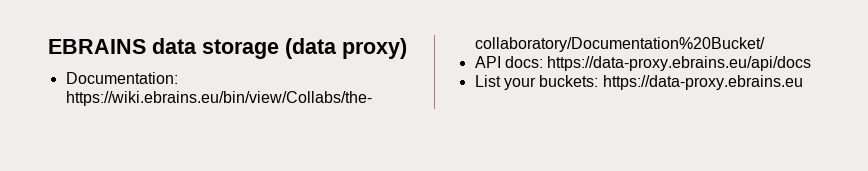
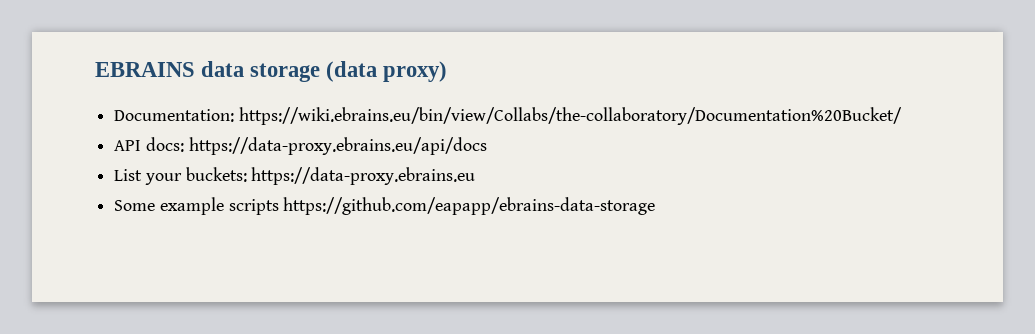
+ Some example scripts https://github.com/eapapp/ebrains-data-storage

